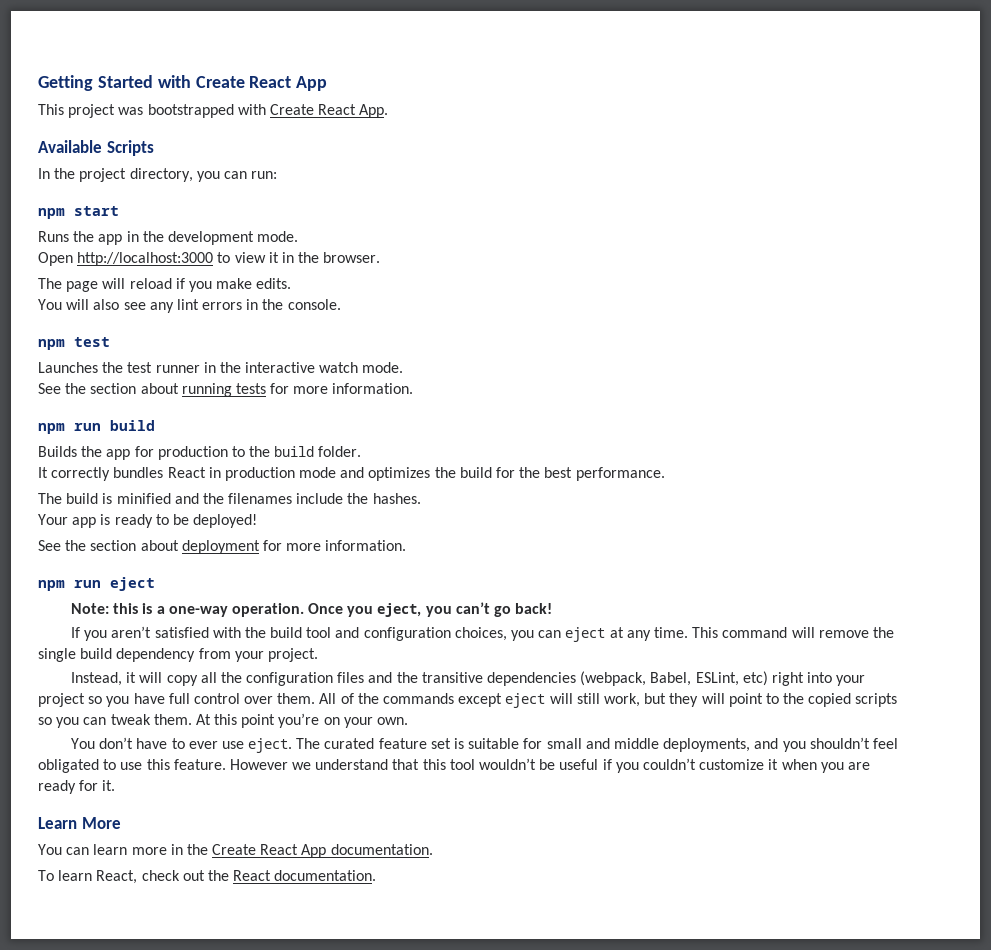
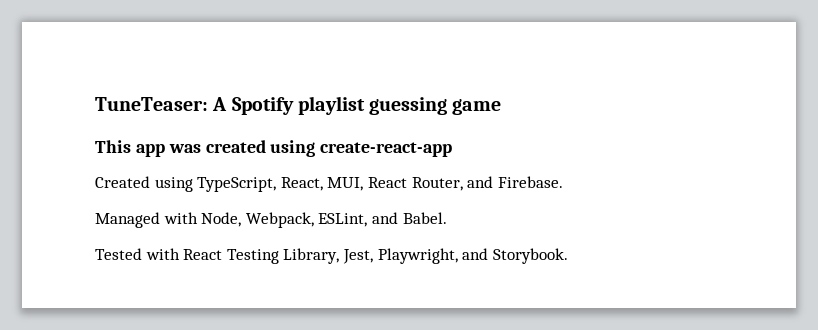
- Getting Started with Create React App
- This project was bootstrapped with Create React App.
- Available Scripts
- In the project directory, you can run:
- npm start
- Runs the app in the development mode.
- Open http://localhost:3000 to view it in the browser.
- The page will reload if you make edits.
- You will also see any lint errors in the console.
- npm test
- Launches the test runner in the interactive watch mode.
- See the section about running tests for more information.
- npm run build
- Builds the app for production to the build folder.
- It correctly bundles React in production mode and optimizes the build for the best performance.
- The build is minified and the filenames include the hashes.
- Your app is ready to be deployed!
- See the section about deployment for more information.
- npm run eject
- Note: this is a one-way operation. Once you eject, you can’t go back!
- If you aren’t satisfied with the build tool and configuration choices, you can eject at any time. This command will remove the single build dependency from your project.
- Instead, it will copy all the configuration files and the transitive dependencies (webpack, Babel, ESLint, etc) right into your project so you have full control over them. All of the commands except eject will still work, but they will point to the copied scripts so you can tweak them. At this point you’re on your own.
- You don’t have to ever use eject. The curated feature set is suitable for small and middle deployments, and you shouldn’t feel obligated to use this feature. However we understand that this tool wouldn’t be useful if you couldn’t customize it when you are ready for it.
- Learn More
- You can learn more in the Create React App documentation.
- To learn React, check out the React documentation.
+ TuneTeaser: A Spotify playlist guessing game
+ This app was created using create-react-app
+ Created using TypeScript, React, MUI, React Router, and Firebase.
+ Managed with Node, Webpack, ESLint, and Babel.
+ Tested with React Testing Library, Jest, Playwright, and Storybook.

